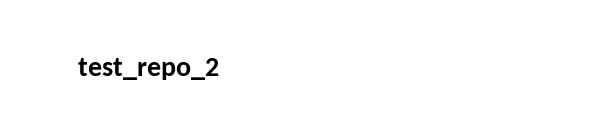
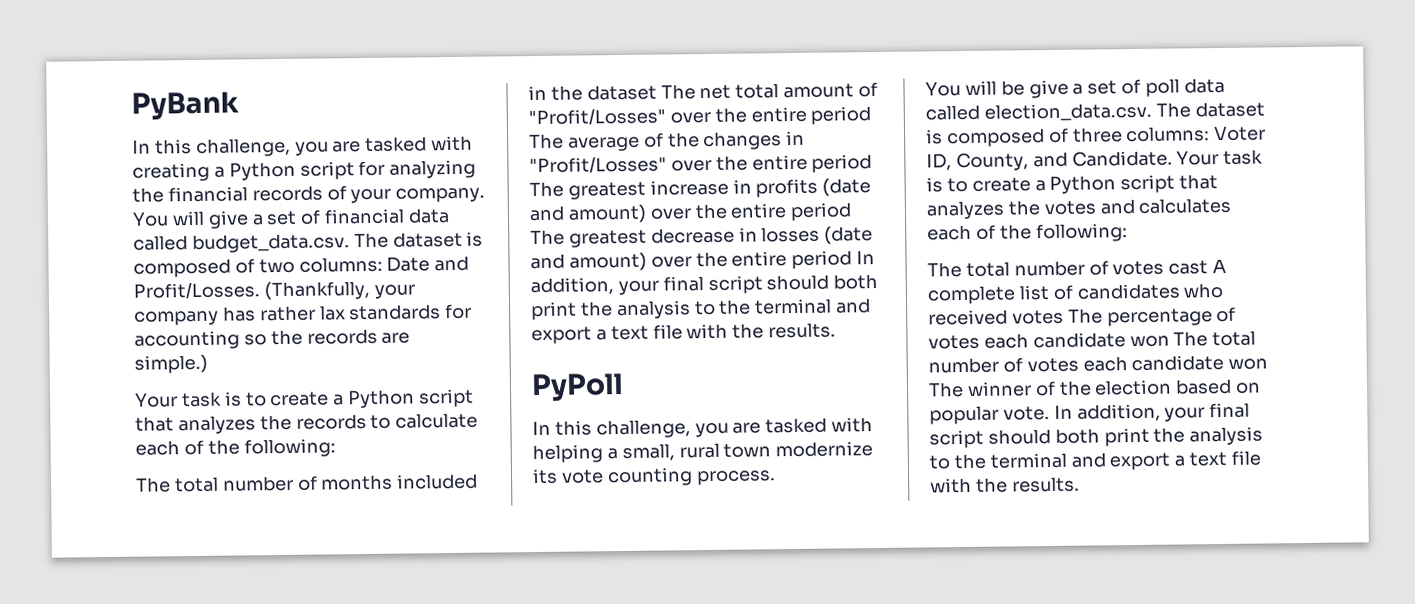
- test_repo_2
+ PyBank
+ In this challenge, you are tasked with creating a Python script for analyzing the financial records of your company. You will give a set of financial data called budget_data.csv. The dataset is composed of two columns: Date and Profit/Losses. (Thankfully, your company has rather lax standards for accounting so the records are simple.)
+ Your task is to create a Python script that analyzes the records to calculate each of the following:
+ The total number of months included in the dataset The net total amount of "Profit/Losses" over the entire period The average of the changes in "Profit/Losses" over the entire period The greatest increase in profits (date and amount) over the entire period The greatest decrease in losses (date and amount) over the entire period In addition, your final script should both print the analysis to the terminal and export a text file with the results.
+ PyPoll
+ In this challenge, you are tasked with helping a small, rural town modernize its vote counting process.
+ You will be give a set of poll data called election_data.csv. The dataset is composed of three columns: Voter ID, County, and Candidate. Your task is to create a Python script that analyzes the votes and calculates each of the following:
+ The total number of votes cast A complete list of candidates who received votes The percentage of votes each candidate won The total number of votes each candidate won The winner of the election based on popular vote. In addition, your final script should both print the analysis to the terminal and export a text file with the results.

